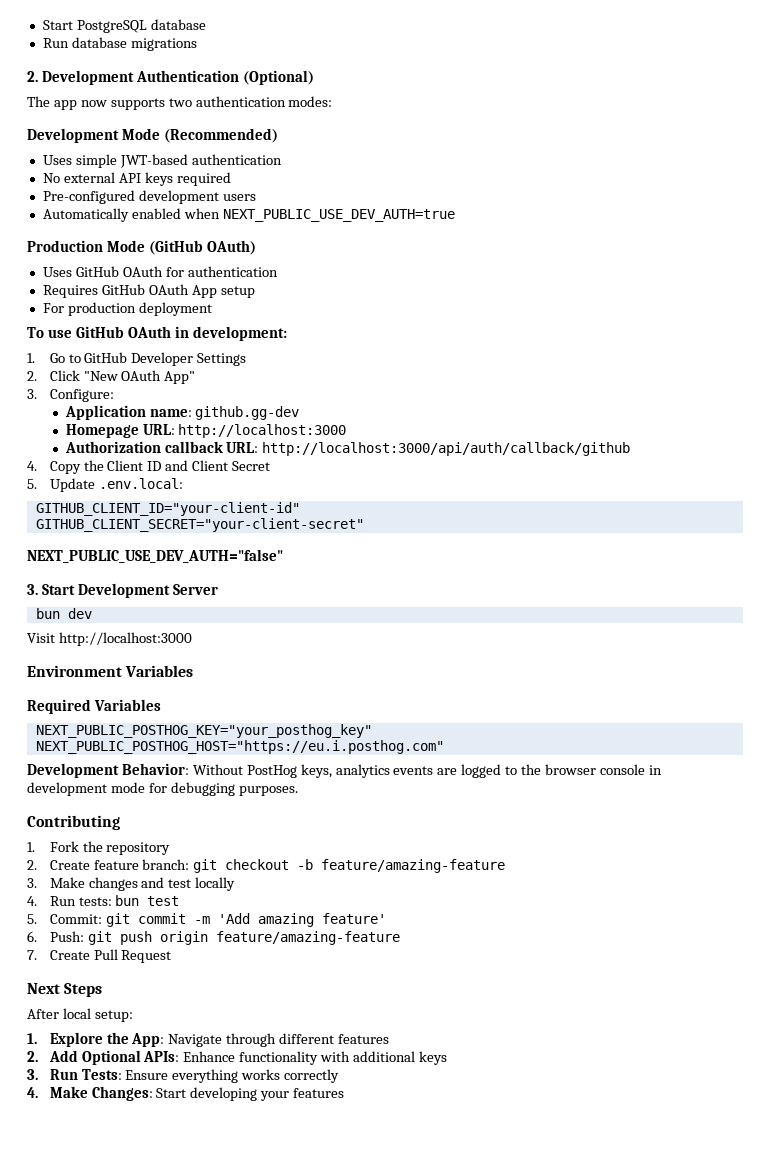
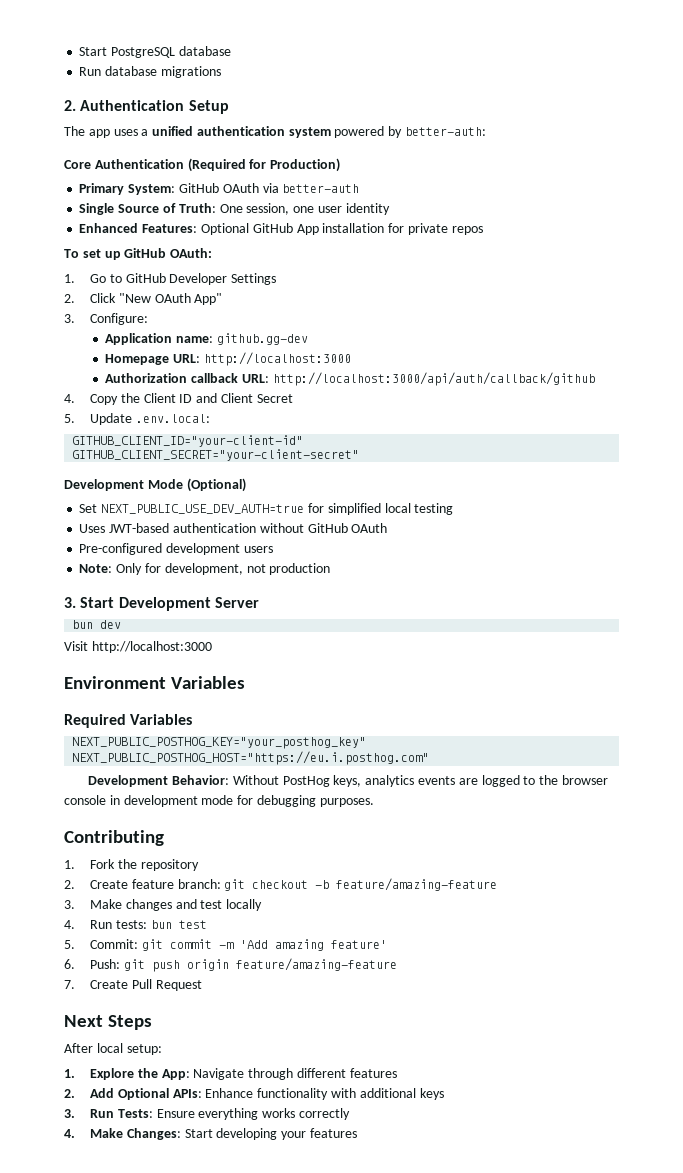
- 2. Development Authentication (Optional)
+ 2. Authentication Setup
- The app now supports two authentication modes:
- Development Mode (Recommended)
- Uses simple JWT-based authentication
- No external API keys required
- Pre-configured development users
- Automatically enabled when NEXT_PUBLIC_USE_DEV_AUTH=true
- Production Mode (GitHub OAuth)
- Uses GitHub OAuth for authentication
- Requires GitHub OAuth App setup
- For production deployment
- To use GitHub OAuth in development:
+ The app uses a unified authentication system powered by better-auth:
+ Core Authentication (Required for Production)
+ Primary System: GitHub OAuth via better-auth
+ Single Source of Truth: One session, one user identity
+ Enhanced Features: Optional GitHub App installation for private repos
+ To set up GitHub OAuth:
- NEXT_PUBLIC_USE_DEV_AUTH="false"
+ Development Mode (Optional)
+ Set NEXT_PUBLIC_USE_DEV_AUTH=true for simplified local testing
+ Uses JWT-based authentication without GitHub OAuth
+ Pre-configured development users
+ Note: Only for development, not production

